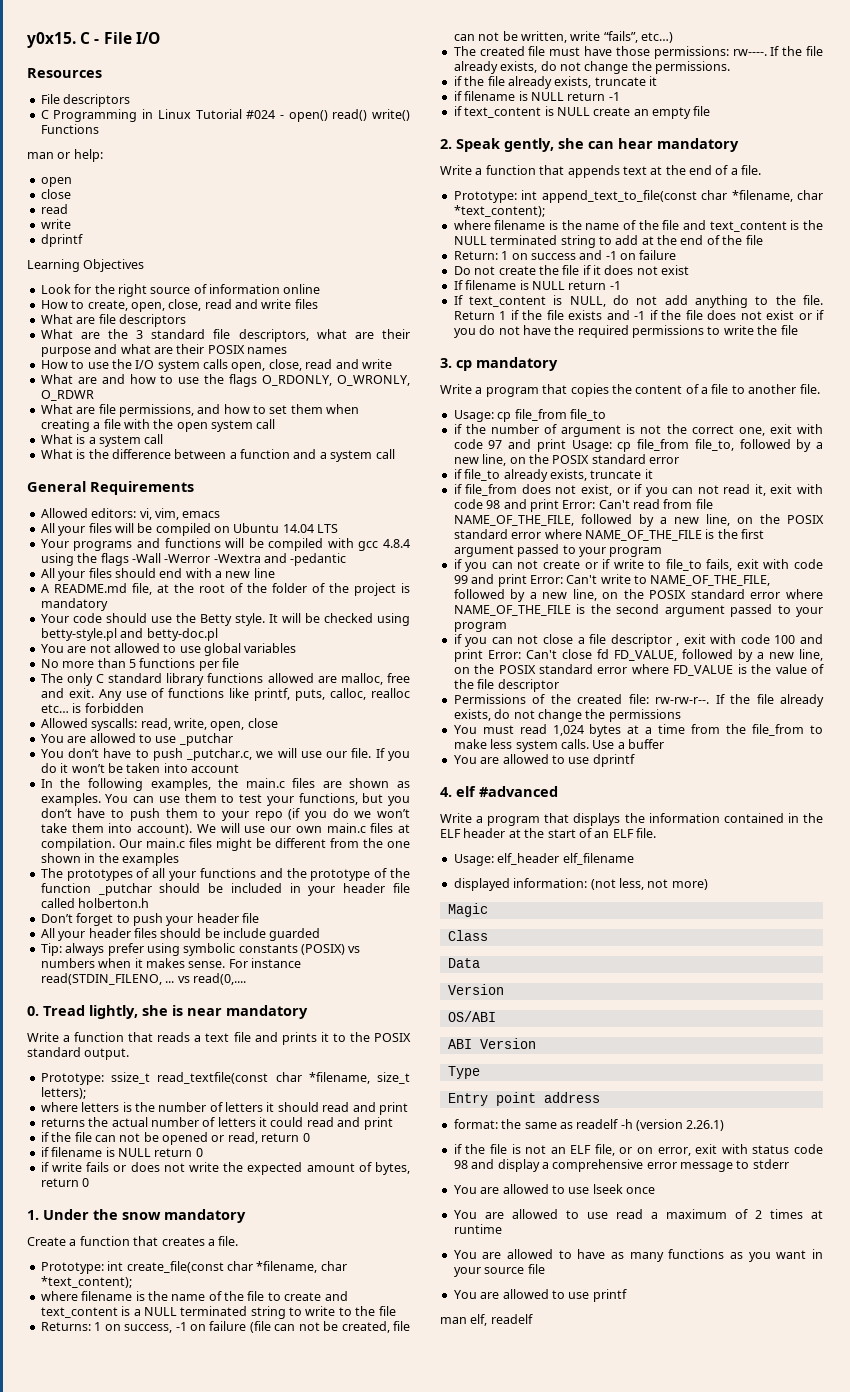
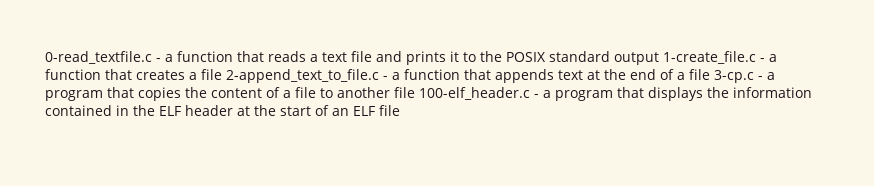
- y0x15. C - File I/O
- Resources
- File descriptors
- C Programming in Linux Tutorial #024 - open() read() write() Functions
- man or help:
- open
- close
- read
- write
- dprintf
- Learning Objectives
- Look for the right source of information online
- How to create, open, close, read and write files
- What are file descriptors
- What are the 3 standard file descriptors, what are their purpose and what are their POSIX names
- How to use the I/O system calls open, close, read and write
- What are and how to use the flags O_RDONLY, O_WRONLY, O_RDWR
- What are file permissions, and how to set them when creating a file with the open system call
- What is a system call
- What is the difference between a function and a system call
- General Requirements
- Allowed editors: vi, vim, emacs
- All your files will be compiled on Ubuntu 14.04 LTS
- Your programs and functions will be compiled with gcc 4.8.4 using the flags -Wall -Werror -Wextra and -pedantic
- All your files should end with a new line
- A README.md file, at the root of the folder of the project is mandatory
- Your code should use the Betty style. It will be checked using betty-style.pl and betty-doc.pl
- You are not allowed to use global variables
- No more than 5 functions per file
- The only C standard library functions allowed are malloc, free and exit. Any use of functions like printf, puts, calloc, realloc etc… is forbidden
- Allowed syscalls: read, write, open, close
- You are allowed to use _putchar
- You don’t have to push _putchar.c, we will use our file. If you do it won’t be taken into account
- In the following examples, the main.c files are shown as examples. You can use them to test your functions, but you don’t have to push them to your repo (if you do we won’t take them into account). We will use our own main.c files at compilation. Our main.c files might be different from the one shown in the examples
- The prototypes of all your functions and the prototype of the function _putchar should be included in your header file called holberton.h
- Don’t forget to push your header file
- All your header files should be include guarded
- Tip: always prefer using symbolic constants (POSIX) vs numbers when it makes sense. For instance read(STDIN_FILENO, ... vs read(0,....
- 0. Tread lightly, she is near mandatory
- Write a function that reads a text file and prints it to the POSIX standard output.
- Prototype: ssize_t read_textfile(const char *filename, size_t letters);
- where letters is the number of letters it should read and print
- returns the actual number of letters it could read and print
- if the file can not be opened or read, return 0
- if filename is NULL return 0
- if write fails or does not write the expected amount of bytes, return 0
- 1. Under the snow mandatory
- Create a function that creates a file.
- Prototype: int create_file(const char *filename, char *text_content);
- where filename is the name of the file to create and text_content is a NULL terminated string to write to the file
- Returns: 1 on success, -1 on failure (file can not be created, file can not be written, write “fails”, etc…)
- The created file must have those permissions: rw----. If the file already exists, do not change the permissions.
- if the file already exists, truncate it
- if filename is NULL return -1
- if text_content is NULL create an empty file
- 2. Speak gently, she can hear mandatory
- Write a function that appends text at the end of a file.
- Prototype: int append_text_to_file(const char *filename, char *text_content);
- where filename is the name of the file and text_content is the NULL terminated string to add at the end of the file
- Return: 1 on success and -1 on failure
- Do not create the file if it does not exist
- If filename is NULL return -1
- If text_content is NULL, do not add anything to the file. Return 1 if the file exists and -1 if the file does not exist or if you do not have the required permissions to write the file
- 3. cp mandatory
- Write a program that copies the content of a file to another file.
- Usage: cp file_from file_to
- if the number of argument is not the correct one, exit with code 97 and print Usage: cp file_from file_to, followed by a new line, on the POSIX standard error
- if file_to already exists, truncate it
- if file_from does not exist, or if you can not read it, exit with code 98 and print Error: Can't read from file NAME_OF_THE_FILE, followed by a new line, on the POSIX standard error where NAME_OF_THE_FILE is the first argument passed to your program
- if you can not create or if write to file_to fails, exit with code 99 and print Error: Can't write to NAME_OF_THE_FILE, followed by a new line, on the POSIX standard error where NAME_OF_THE_FILE is the second argument passed to your program
- if you can not close a file descriptor , exit with code 100 and print Error: Can't close fd FD_VALUE, followed by a new line, on the POSIX standard error where FD_VALUE is the value of the file descriptor
- Permissions of the created file: rw-rw-r--. If the file already exists, do not change the permissions
- You must read 1,024 bytes at a time from the file_from to make less system calls. Use a buffer
- You are allowed to use dprintf
- 4. elf #advanced
- Write a program that displays the information contained in the ELF header at the start of an ELF file.
- Usage: elf_header elf_filename
- displayed information: (not less, not more)
- Magic
- Class
- Data
- Version
- OS/ABI
- ABI Version
- Type
- Entry point address
- format: the same as readelf -h (version 2.26.1)
- if the file is not an ELF file, or on error, exit with status code 98 and display a comprehensive error message to stderr
- You are allowed to use lseek once
- You are allowed to use read a maximum of 2 times at runtime
- You are allowed to have as many functions as you want in your source file
- You are allowed to use printf
- man elf, readelf
+ 0-read_textfile.c - a function that reads a text file and prints it to the POSIX standard output 1-create_file.c - a function that creates a file 2-append_text_to_file.c - a function that appends text at the end of a file 3-cp.c - a program that copies the content of a file to another file 100-elf_header.c - a program that displays the information contained in the ELF header at the start of an ELF file

